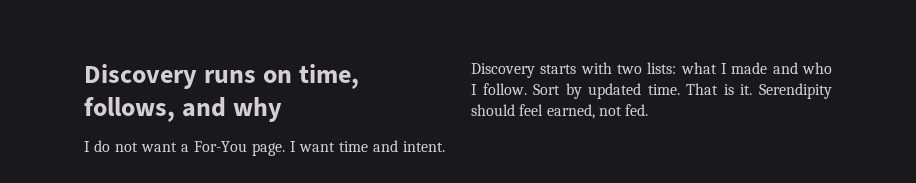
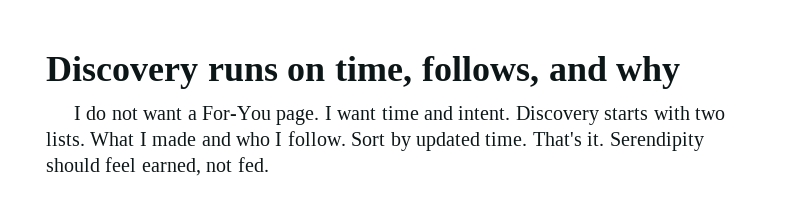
- Discovery starts with two lists: what I made and who I follow.
+ Discovery starts with two lists. What I made and who I follow.
- That is it.
+ That's it.

